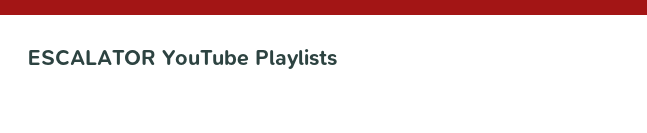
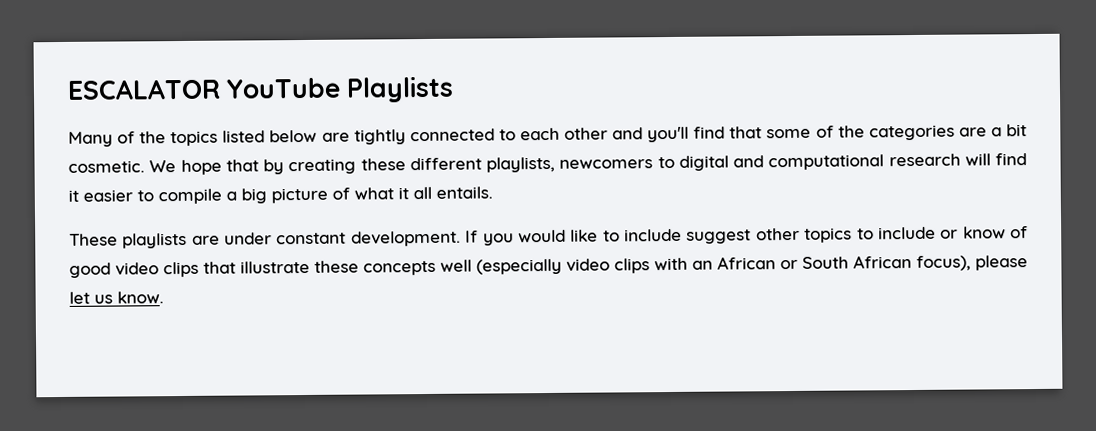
+ Many of the topics listed below are tightly connected to each other and you'll find that some of the categories are a bit cosmetic. We hope that by creating these different playlists, newcomers to digital and computational research will find it easier to compile a big picture of what it all entails.
+ These playlists are under constant development. If you would like to include suggest other topics to include or know of good video clips that illustrate these concepts well (especially video clips with an African or South African focus), please let us know.

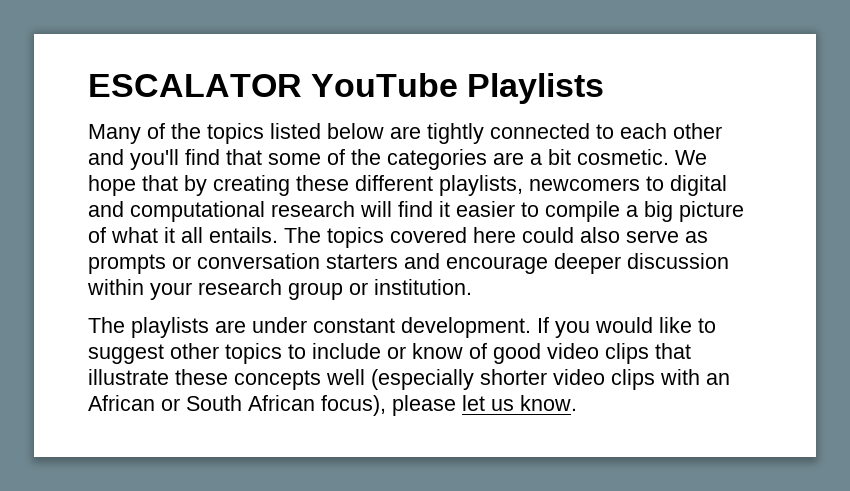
- We hope that by creating these different playlists, newcomers to digital and computational research will find it easier to compile a big picture of what it all entails.
- These playlists are under constant development.
+ We hope that by creating these different playlists, newcomers to digital and computational research will find it easier to compile a big picture of what it all entails. The topics covered here could also serve as prompts or conversation starters and encourage deeper discussion within your research group or institution.
+ The playlists are under constant development.
- If you would like to include suggest other topics to include or know of good video clips that illustrate these concepts well (especially video clips with an African or South African focus), please let us know.
+ If you would like to suggest other topics to include or know of good video clips that illustrate these concepts well (especially shorter video clips with an African or South African focus), please let us know.

